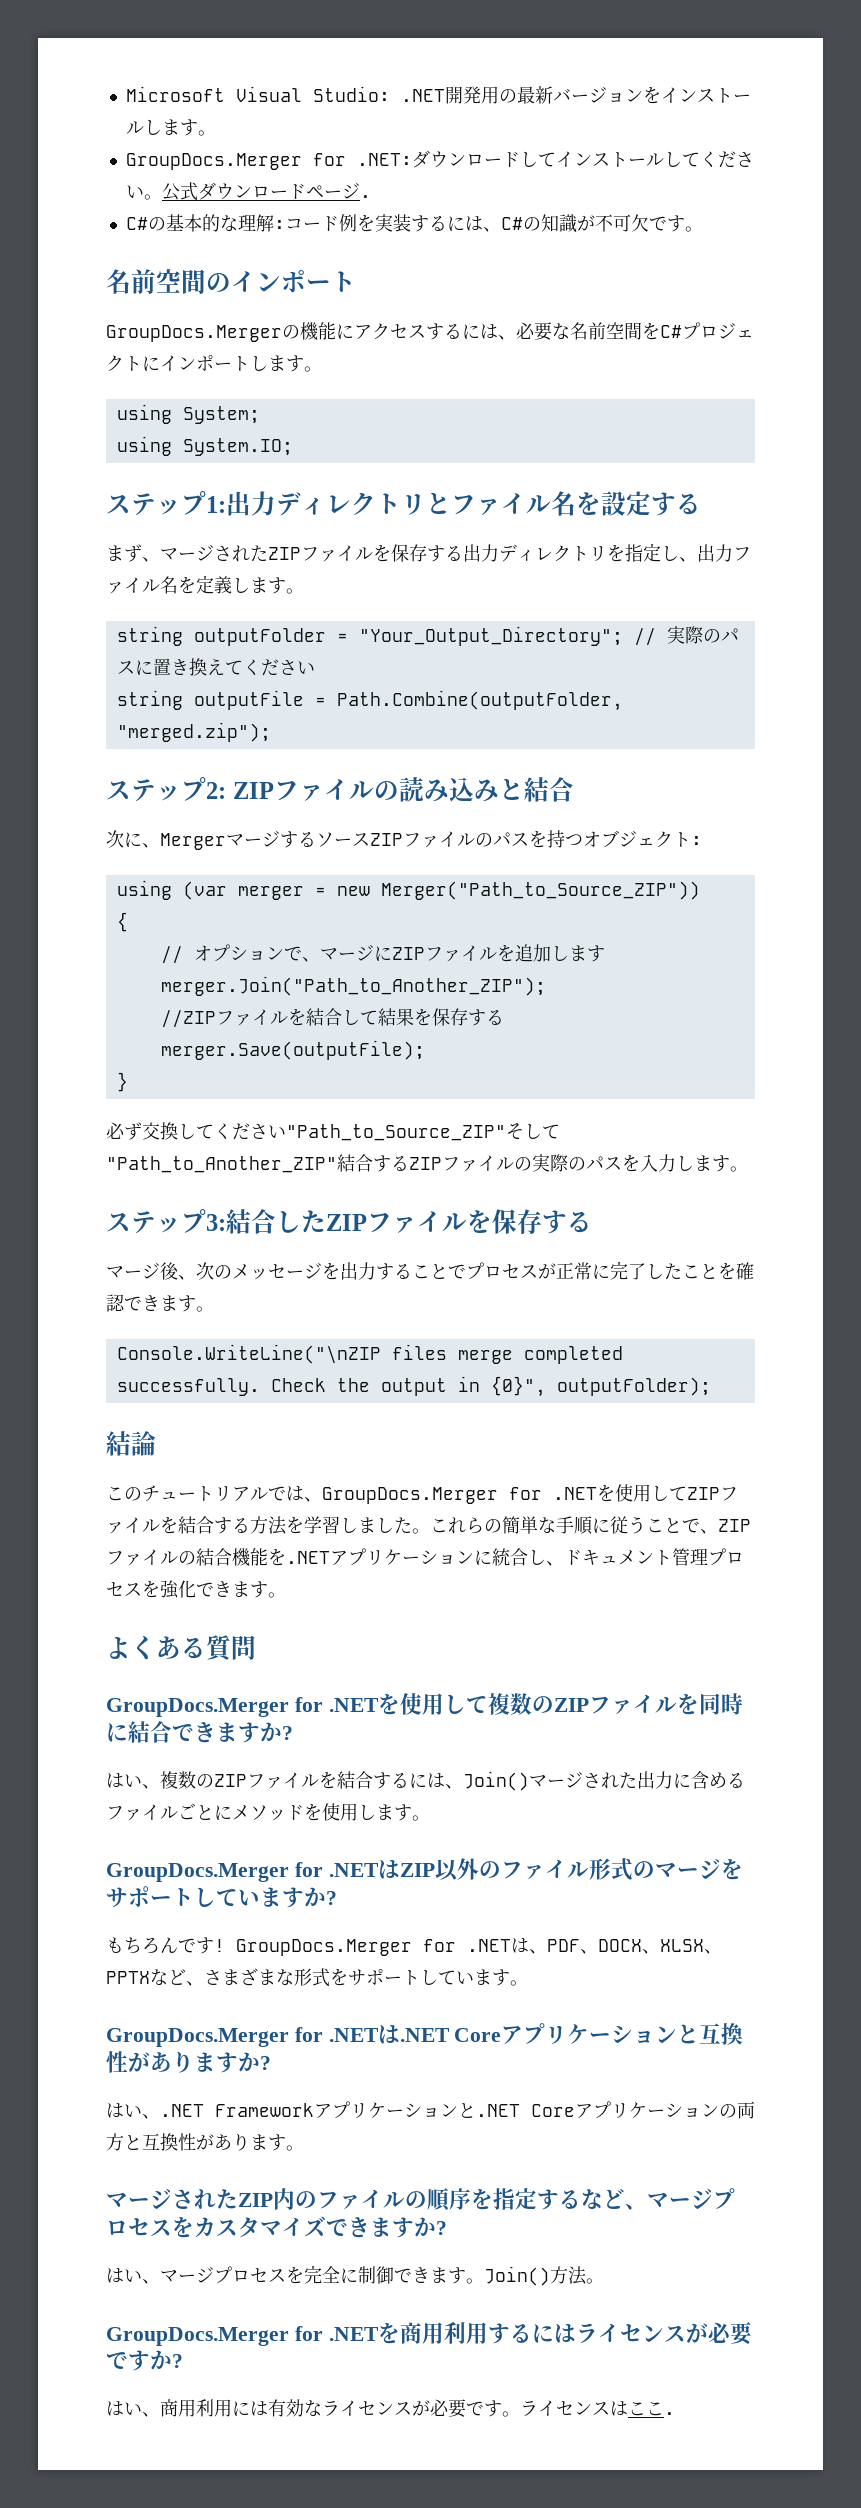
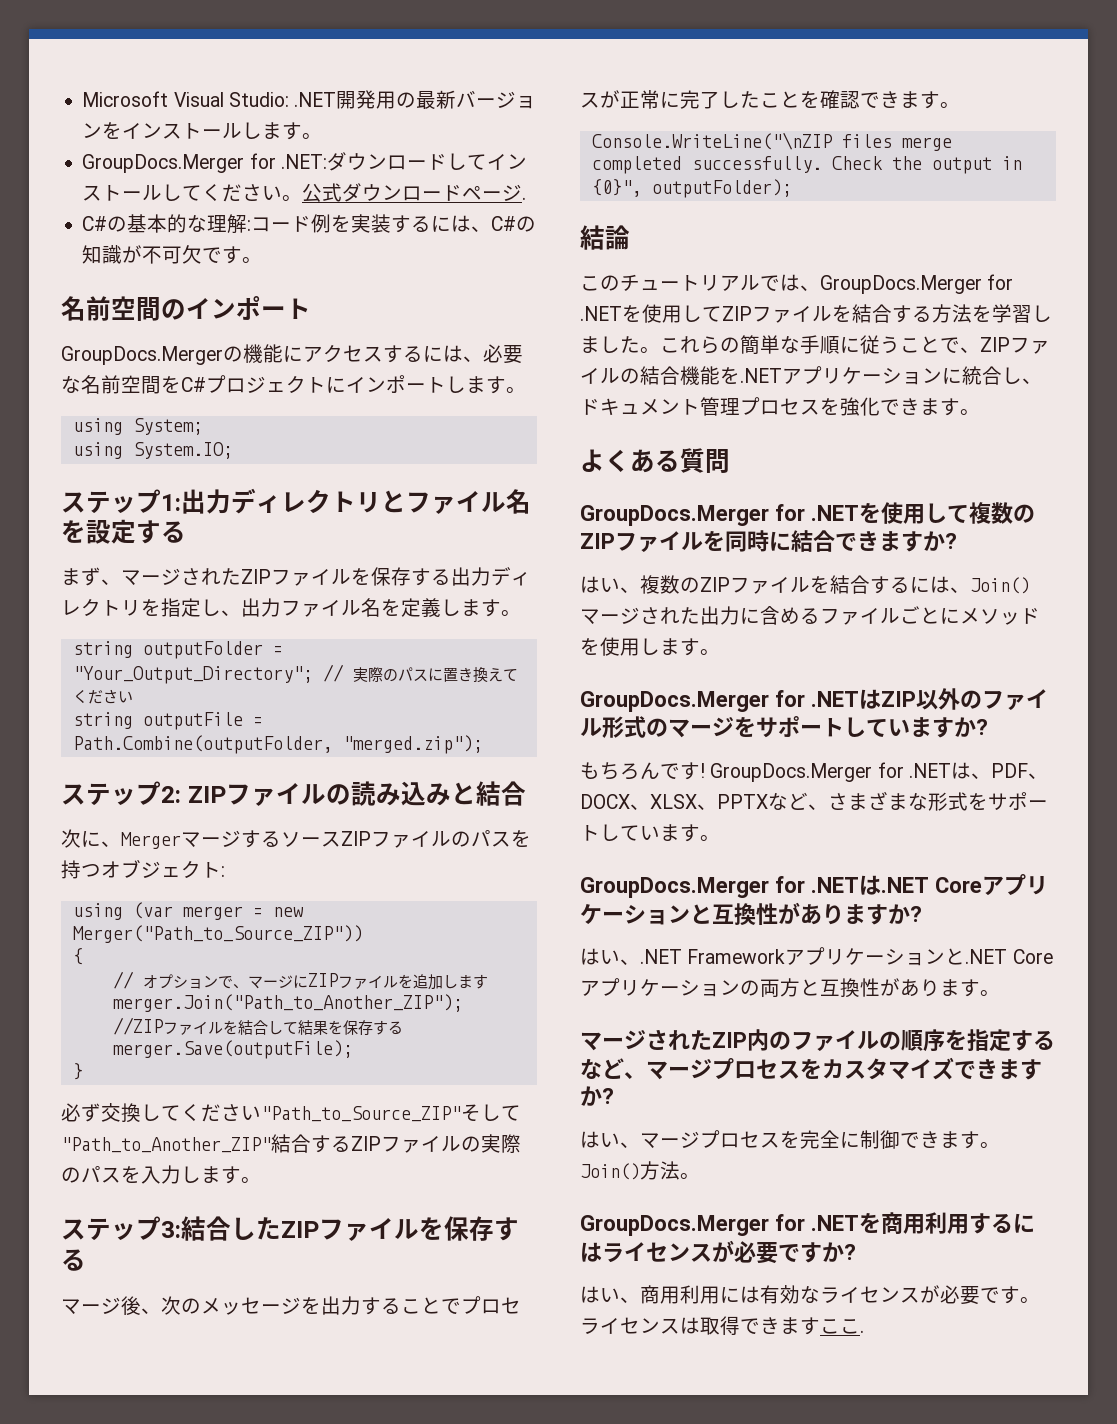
- ライセンスはここ.
+ ライセンスは取得できますここ.

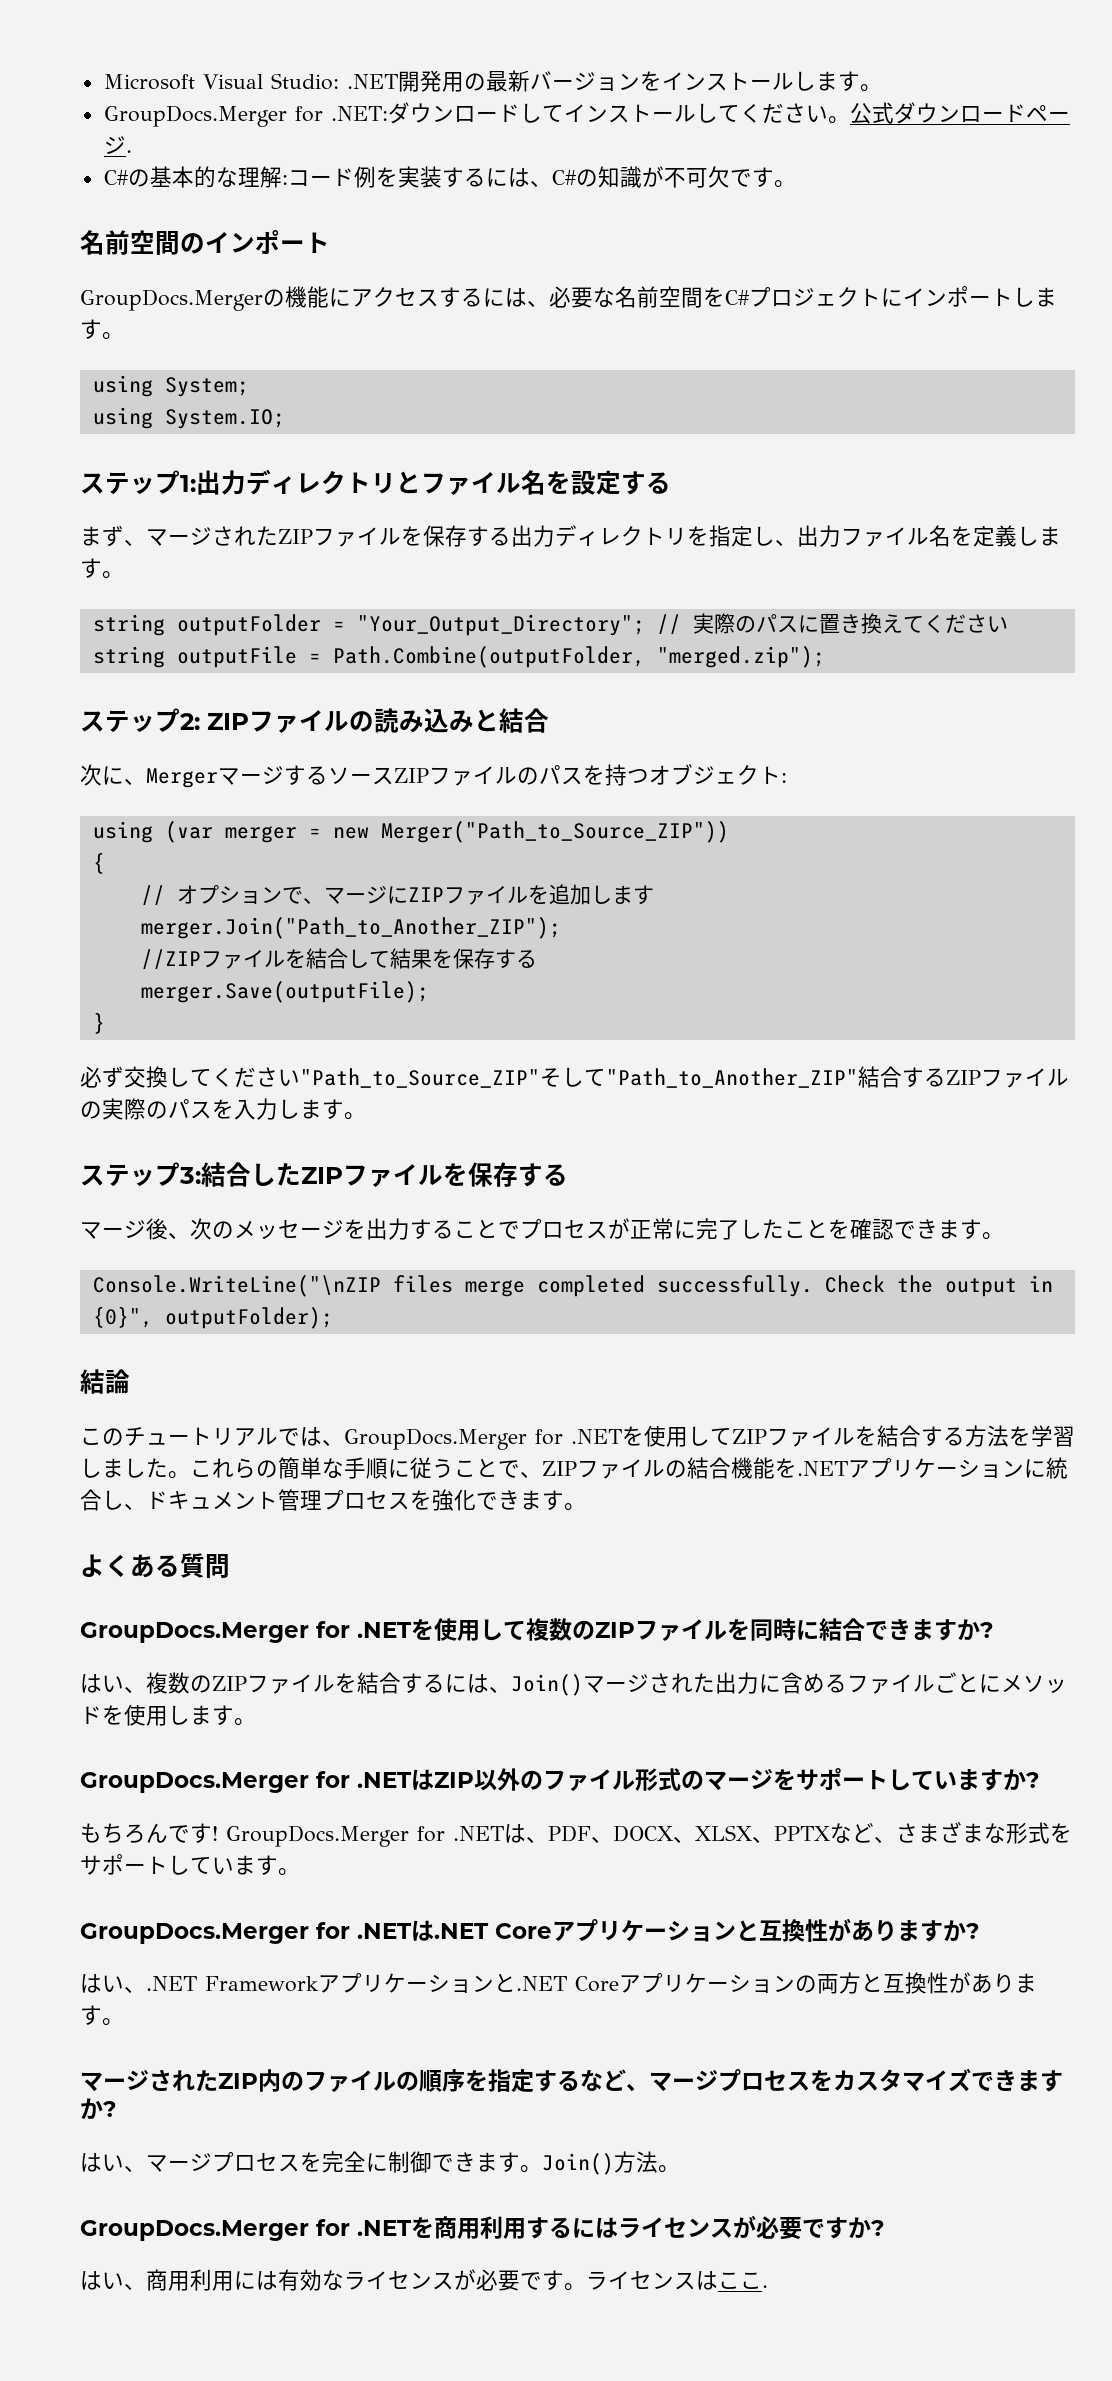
- ライセンスは取得できますここ.
+ ライセンスはここ.

